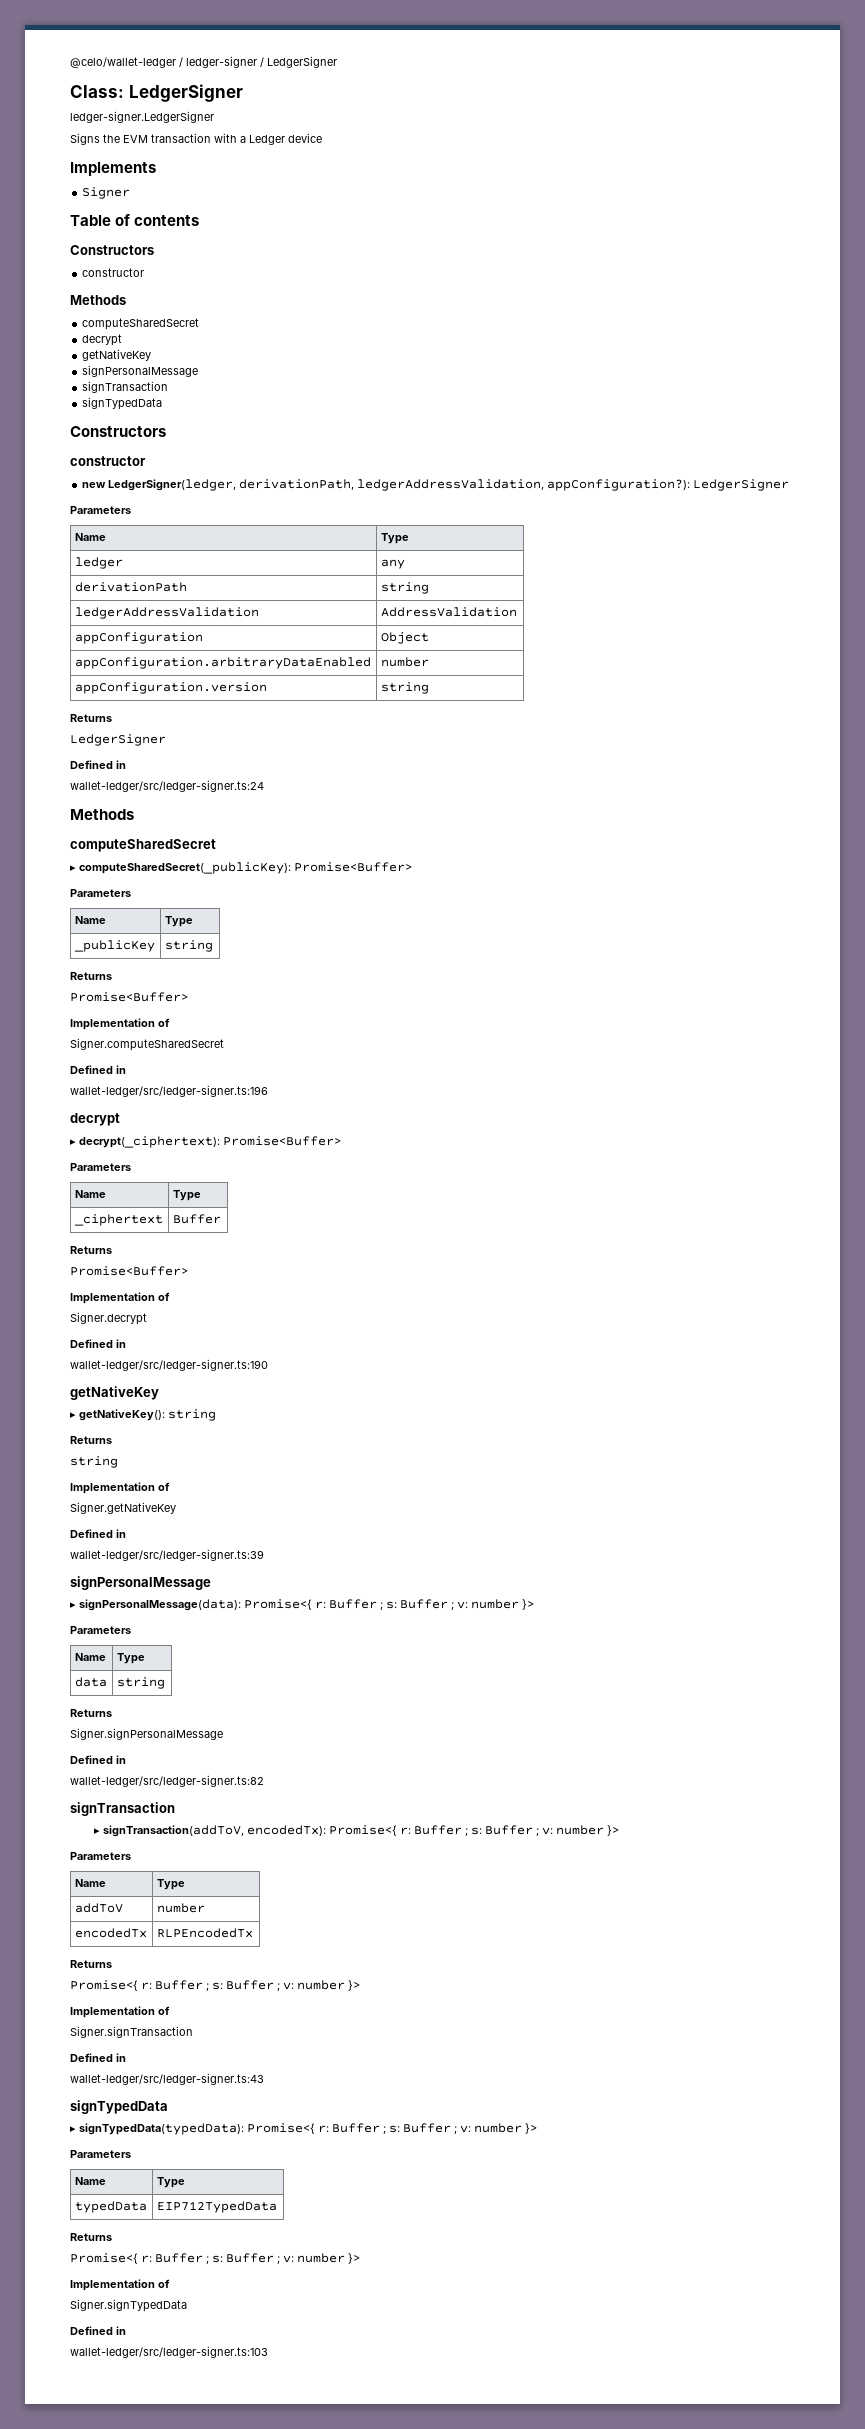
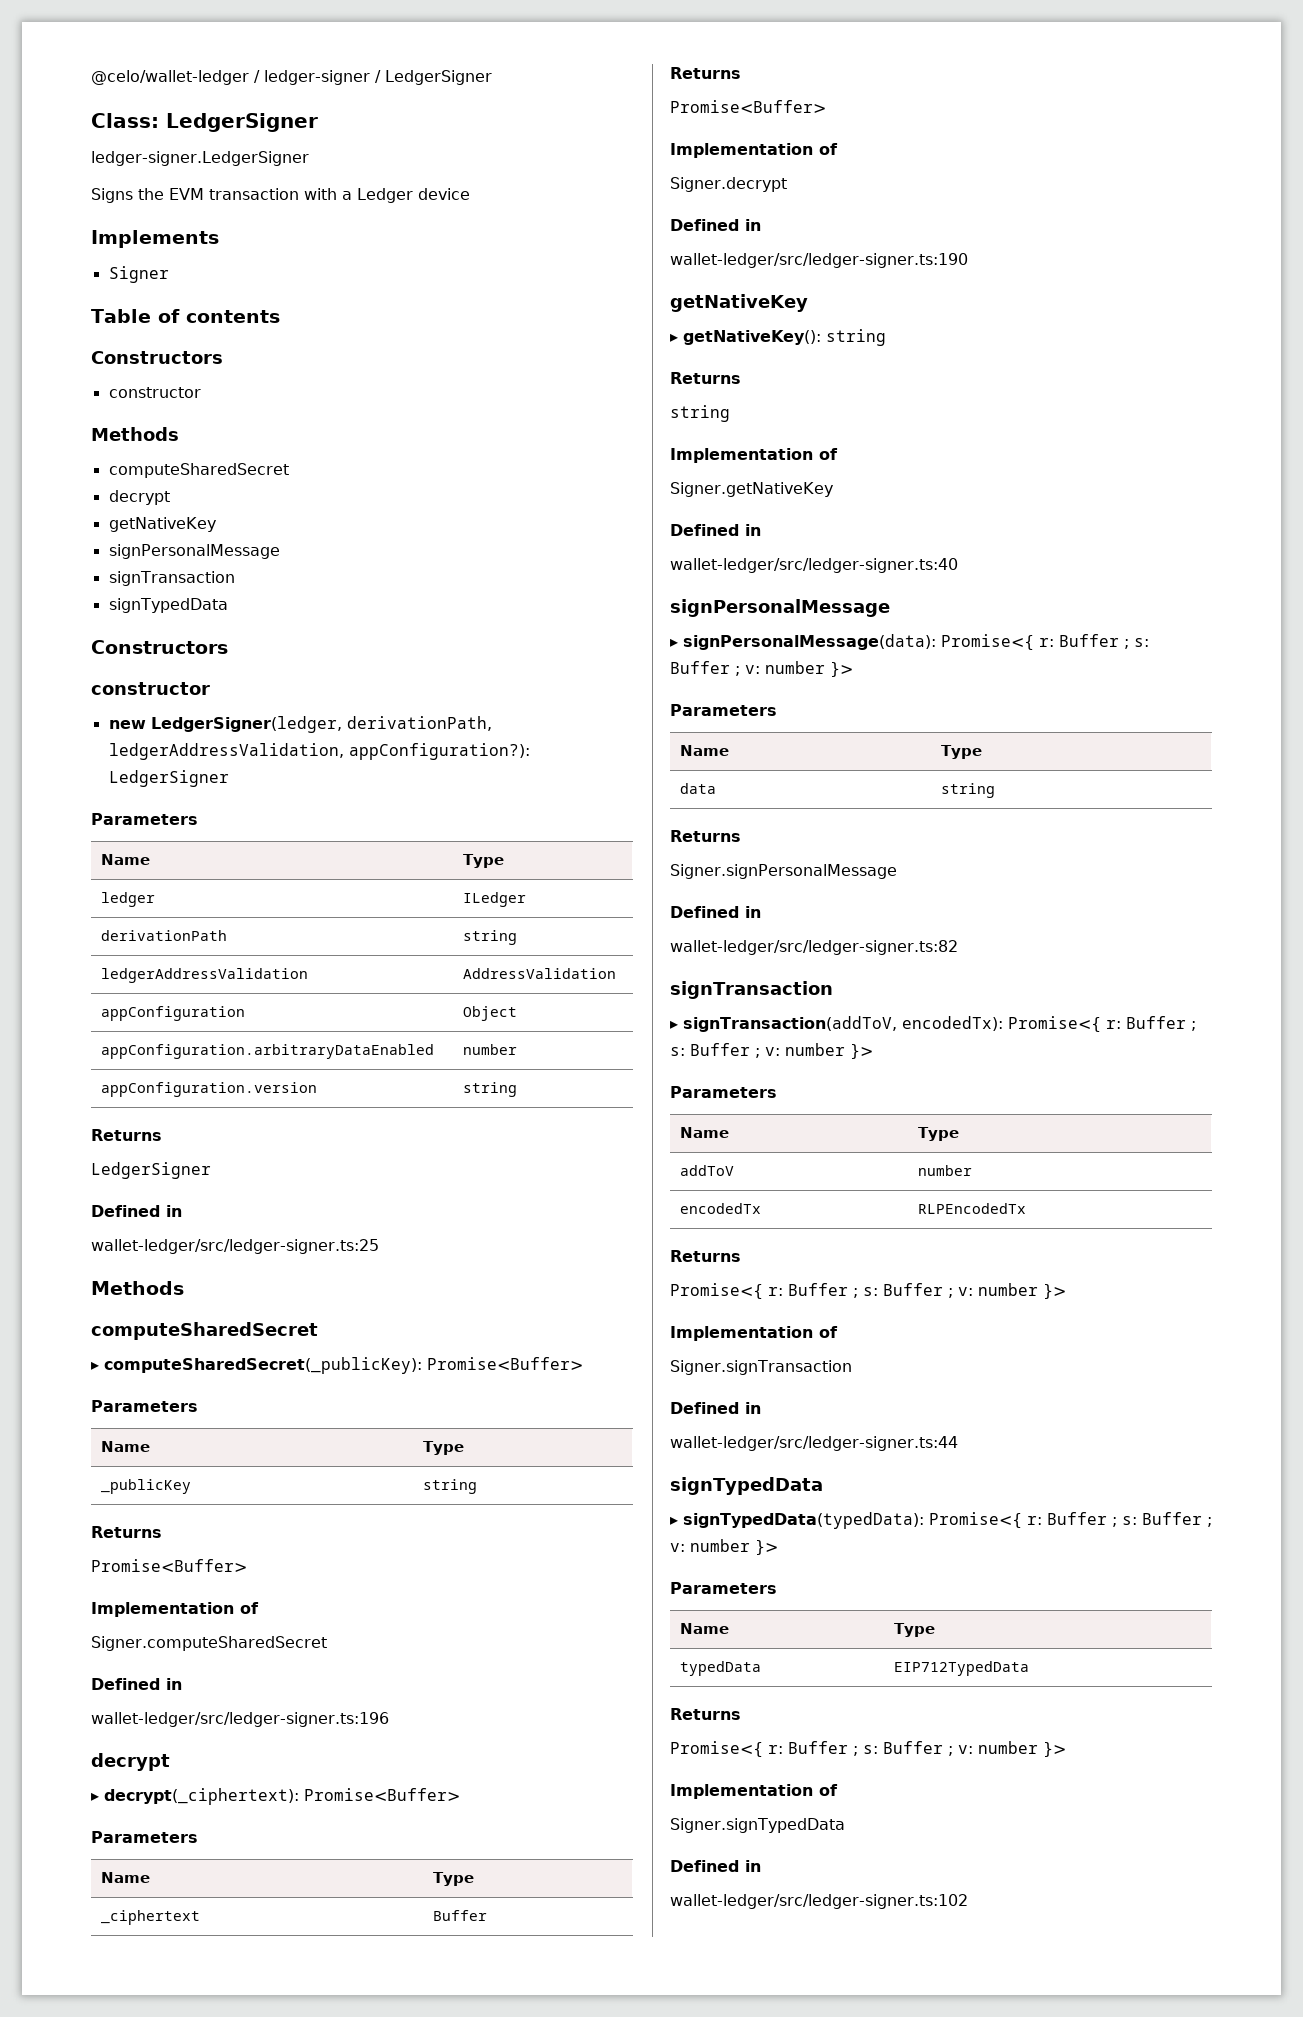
- ledger | any
+ ledger | ILedger
- wallet-ledger/src/ledger-signer.ts:24
+ wallet-ledger/src/ledger-signer.ts:25
- wallet-ledger/src/ledger-signer.ts:39
+ wallet-ledger/src/ledger-signer.ts:40
- wallet-ledger/src/ledger-signer.ts:43
+ wallet-ledger/src/ledger-signer.ts:44
- wallet-ledger/src/ledger-signer.ts:103
+ wallet-ledger/src/ledger-signer.ts:102

